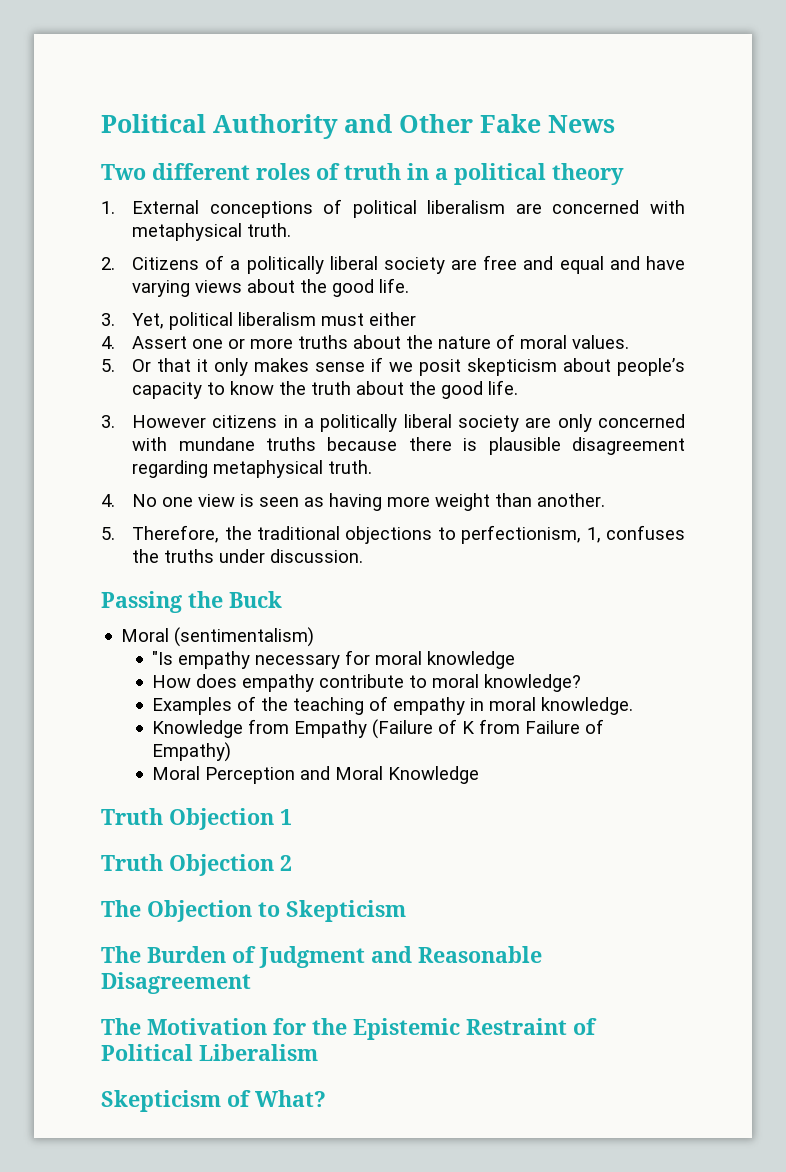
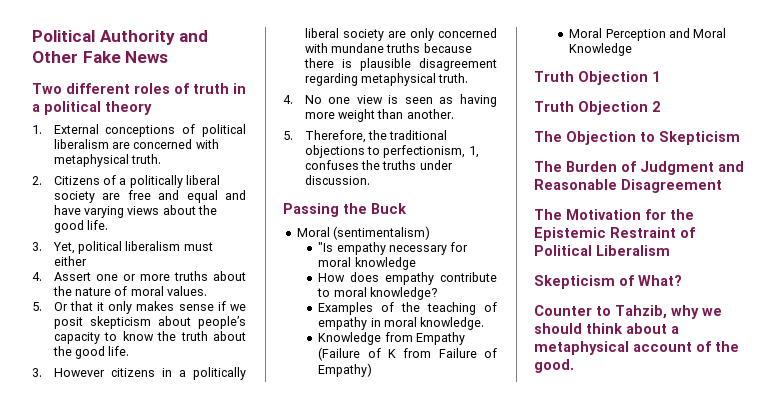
+ Counter to Tahzib, why we should think about a metaphysical account of the good.

